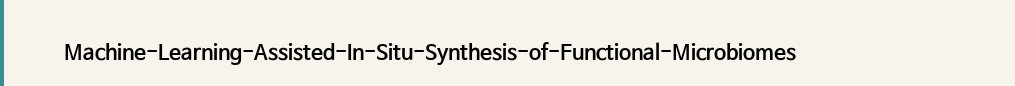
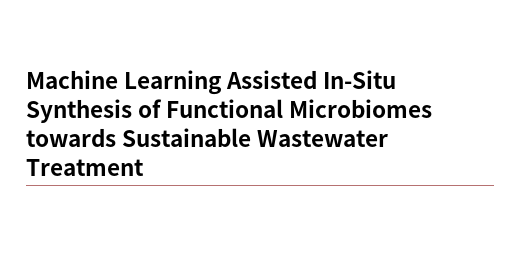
- Machine-Learning-Assisted-In-Situ-Synthesis-of-Functional-Microbiomes
+ Machine Learning Assisted In-Situ Synthesis of Functional Microbiomes towards Sustainable Wastewater Treatment

